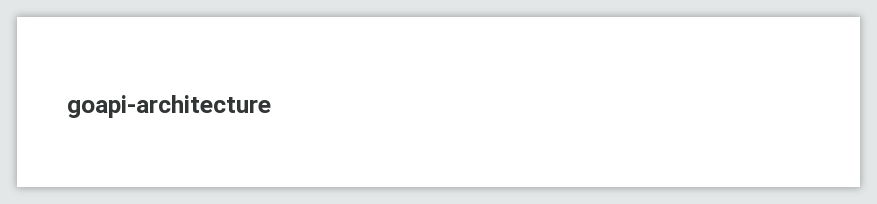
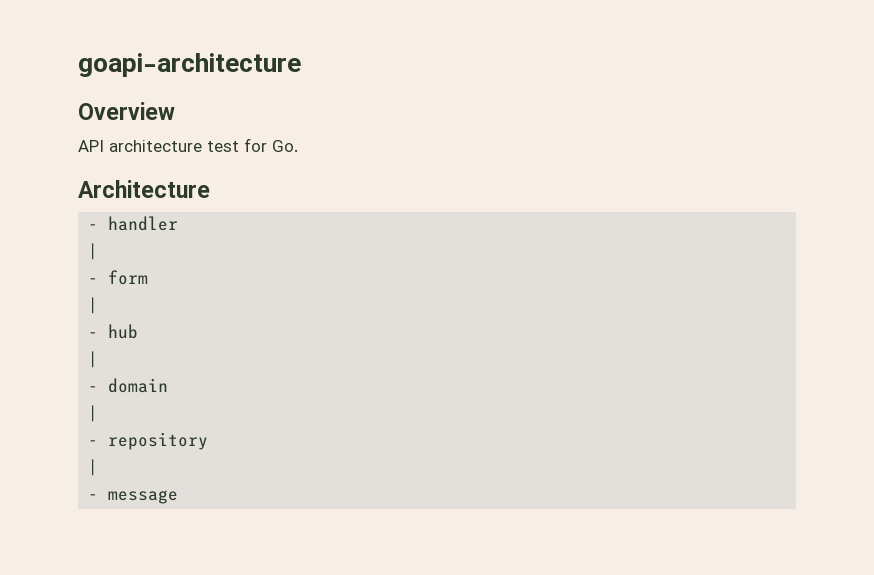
+ Overview
+ API architecture test for Go.
+ Architecture
+ - handler
+ |
+ - form
+ |
+ - hub
+ |
+ - domain
+ |
+ - repository
+ |
+ - message

